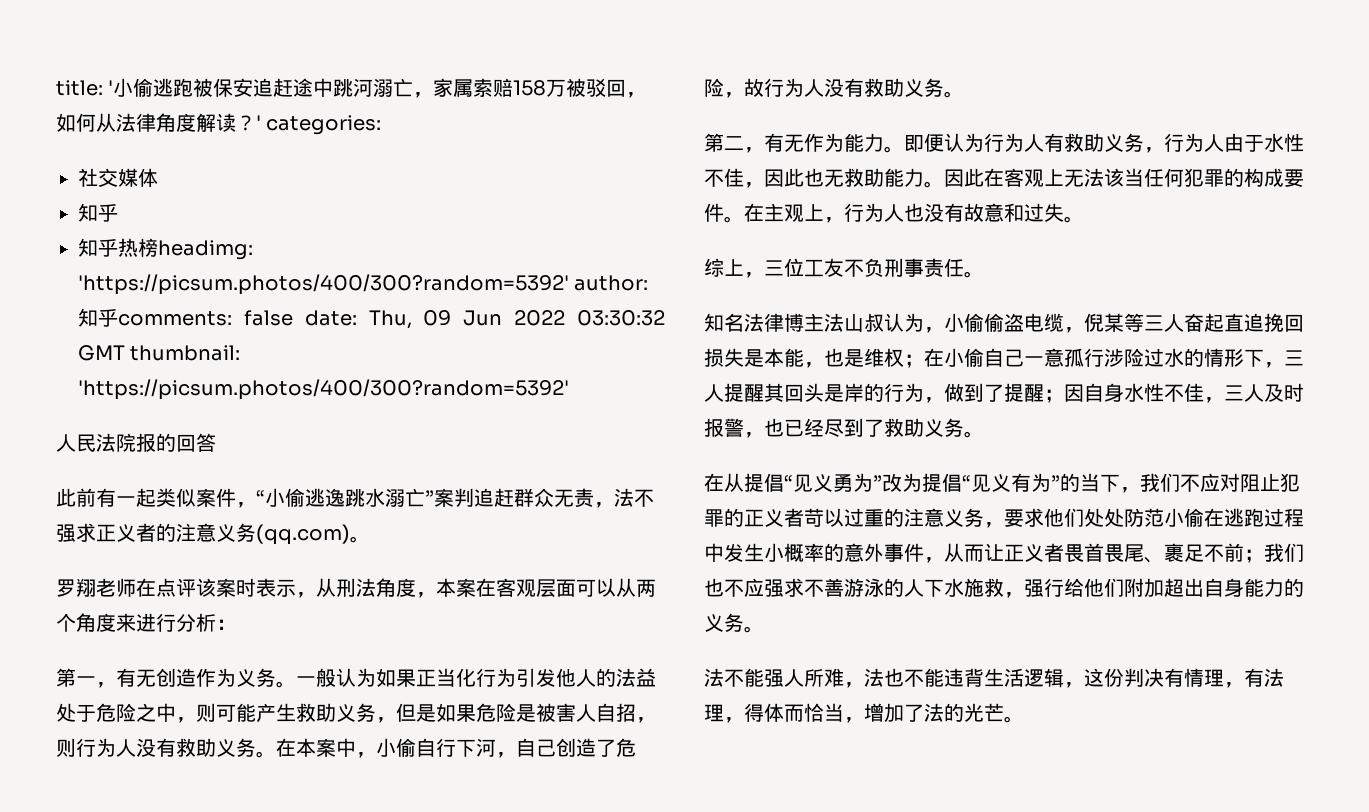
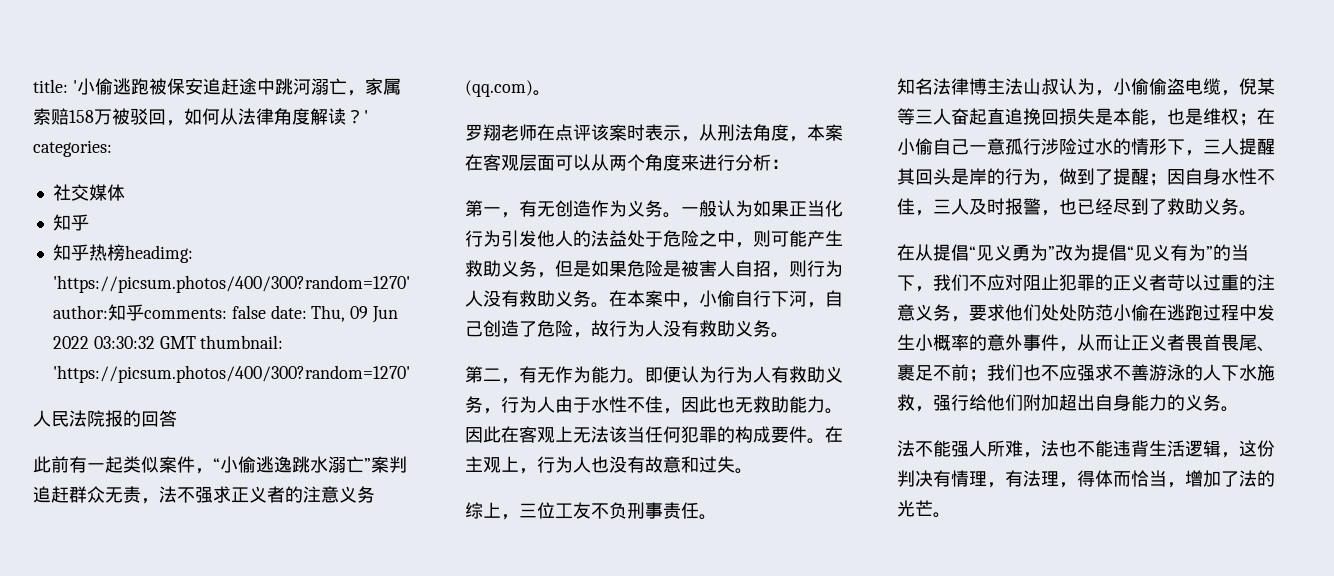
- 知乎热榜headimg: 'https://picsum.photos/400/300?random=5392' author:知乎comments: false date: Thu, 09 Jun 2022 03:30:32 GMT thumbnail: 'https://picsum.photos/400/300?random=5392'
+ 知乎热榜headimg: 'https://picsum.photos/400/300?random=1270' author:知乎comments: false date: Thu, 09 Jun 2022 03:30:32 GMT thumbnail: 'https://picsum.photos/400/300?random=1270'

